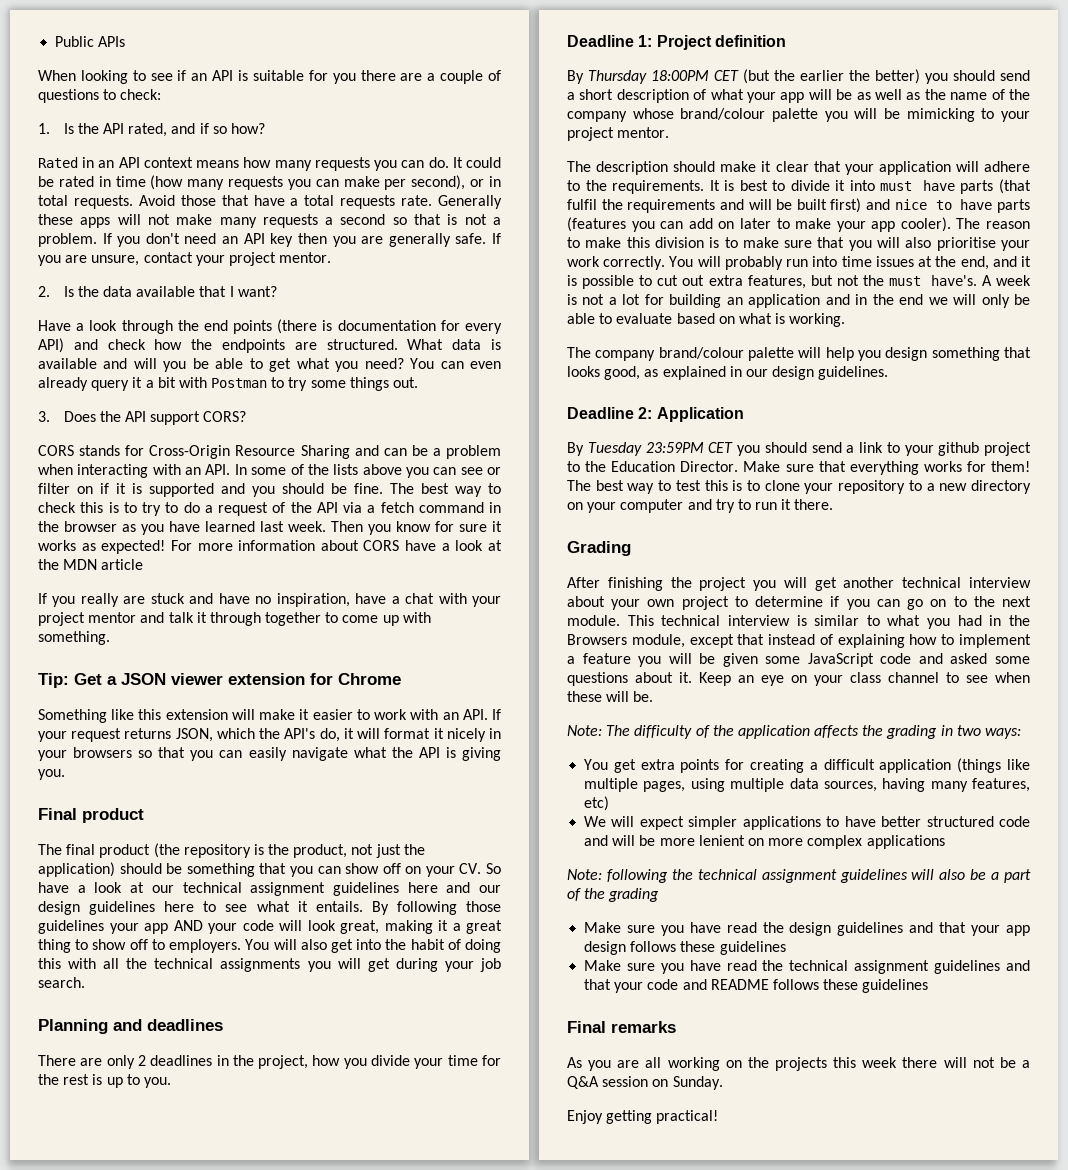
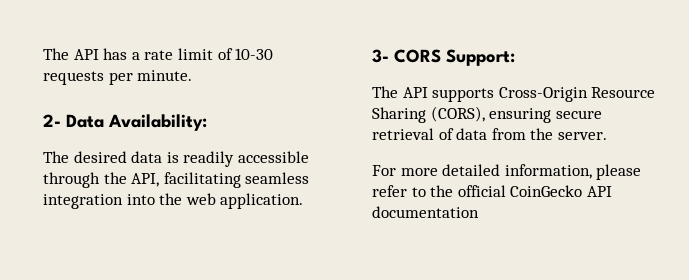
- Public APIs
- When looking to see if an API is suitable for you there are a couple of questions to check:
- 1. Is the API rated, and if so how?
- Rated in an API context means how many requests you can do. It could be rated in time (how many requests you can make per second), or in total requests. Avoid those that have a total requests rate. Generally these apps will not make many requests a second so that is not a problem. If you don't need an API key then you are generally safe. If you are unsure, contact your project mentor.
- 2. Is the data available that I want?
- Have a look through the end points (there is documentation for every API) and check how the endpoints are structured. What data is available and will you be able to get what you need? You can even already query it a bit with Postman to try some things out.
- 3. Does the API support CORS?
- CORS stands for Cross-Origin Resource Sharing and can be a problem when interacting with an API. In some of the lists above you can see or filter on if it is supported and you should be fine. The best way to check this is to try to do a request of the API via a fetch command in the browser as you have learned last week. Then you know for sure it works as expected! For more information about CORS have a look at the MDN article
- If you really are stuck and have no inspiration, have a chat with your project mentor and talk it through together to come up with something.
- Tip: Get a JSON viewer extension for Chrome
- Something like this extension will make it easier to work with an API. If your request returns JSON, which the API's do, it will format it nicely in your browsers so that you can easily navigate what the API is giving you.
- Final product
- The final product (the repository is the product, not just the application) should be something that you can show off on your CV. So have a look at our technical assignment guidelines here and our design guidelines here to see what it entails. By following those guidelines your app AND your code will look great, making it a great thing to show off to employers. You will also get into the habit of doing this with all the technical assignments you will get during your job search.
- Planning and deadlines
- There are only 2 deadlines in the project, how you divide your time for the rest is up to you.
- Deadline 1: Project definition
- By Thursday 18:00PM CET (but the earlier the better) you should send a short description of what your app will be as well as the name of the company whose brand/colour palette you will be mimicking to your project mentor.
- The description should make it clear that your application will adhere to the requirements. It is best to divide it into must have parts (that fulfil the requirements and will be built first) and nice to have parts (features you can add on later to make your app cooler). The reason to make this division is to make sure that you will also prioritise your work correctly. You will probably run into time issues at the end, and it is possible to cut out extra features, but not the must have's. A week is not a lot for building an application and in the end we will only be able to evaluate based on what is working.
- The company brand/colour palette will help you design something that looks good, as explained in our design guidelines.
- Deadline 2: Application
- By Tuesday 23:59PM CET you should send a link to your github project to the Education Director. Make sure that everything works for them! The best way to test this is to clone your repository to a new directory on your computer and try to run it there.
- Grading
- After finishing the project you will get another technical interview about your own project to determine if you can go on to the next module. This technical interview is similar to what you had in the Browsers module, except that instead of explaining how to implement a feature you will be given some JavaScript code and asked some questions about it. Keep an eye on your class channel to see when these will be.
- Note: The difficulty of the application affects the grading in two ways:
- You get extra points for creating a difficult application (things like multiple pages, using multiple data sources, having many features, etc)
- We will expect simpler applications to have better structured code and will be more lenient on more complex applications
- Note: following the technical assignment guidelines will also be a part of the grading
- Make sure you have read the design guidelines and that your app design follows these guidelines
- Make sure you have read the technical assignment guidelines and that your code and README follows these guidelines
- Final remarks
- As you are all working on the projects this week there will not be a Q&A session on Sunday.
- Enjoy getting practical!
+ The API has a rate limit of 10-30 requests per minute.
+ 2- Data Availability:
+ The desired data is readily accessible through the API, facilitating seamless integration into the web application.
+ 3- CORS Support:
+ The API supports Cross-Origin Resource Sharing (CORS), ensuring secure retrieval of data from the server.
+ For more detailed information, please refer to the official CoinGecko API documentation

